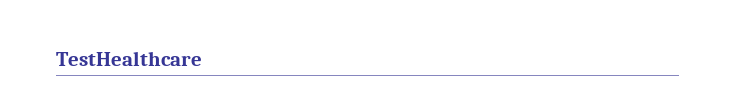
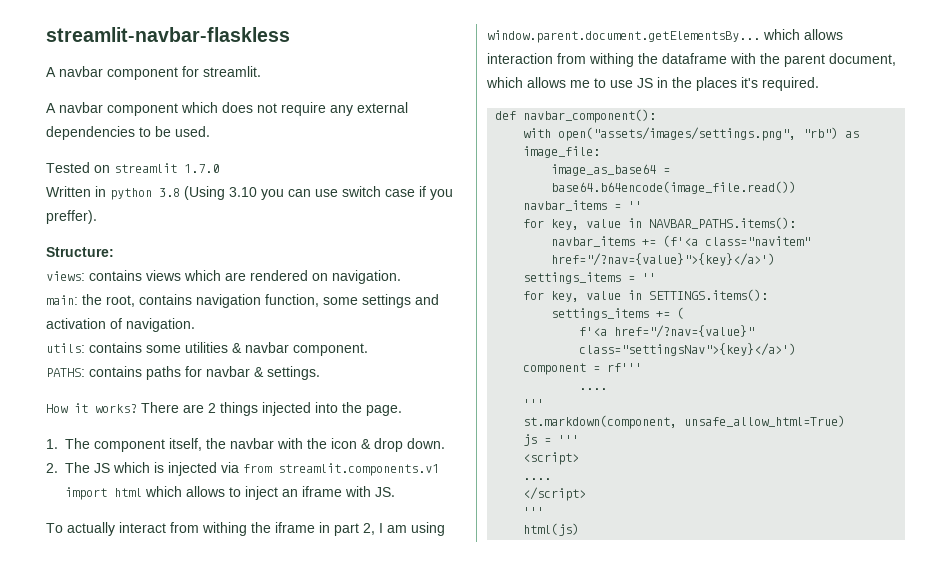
- TestHealthcare
+ streamlit-navbar-flaskless
+ A navbar component for streamlit.
+ A navbar component which does not require any external dependencies to be used.
+ Tested on streamlit 1.7.0
+ Written in python 3.8 (Using 3.10 you can use switch case if you preffer).
+ Structure:
+ views: contains views which are rendered on navigation.
+ main: the root, contains navigation function, some settings and activation of navigation.
+ utils: contains some utilities & navbar component.
+ PATHS: contains paths for navbar & settings.
+ How it works? There are 2 things injected into the page.
+ 1. The component itself, the navbar with the icon & drop down.
+ 2. The JS which is injected via from streamlit.components.v1 import html which allows to inject an iframe with JS.
+ To actually interact from withing the iframe in part 2, I am using window.parent.document.getElementsBy... which allows interaction from withing the dataframe with the parent document, which allows me to use JS in the places it's required.
+ def navbar_component():
+ with open("assets/images/settings.png", "rb") as image_file:
+ image_as_base64 = base64.b64encode(image_file.read())
+ navbar_items = ''
+ for key, value in NAVBAR_PATHS.items():
+ navbar_items += (f'<a class="navitem" href="/?nav={value}">{key}</a>')
+ settings_items = ''
+ for key, value in SETTINGS.items():
+ settings_items += (
+ f'<a href="/?nav={value}" class="settingsNav">{key}</a>')
+ component = rf'''
+ ....
+ '''
+ st.markdown(component, unsafe_allow_html=True)
+ js = '''
+ <script>
+ ....
+ </script>
+ '''
+ html(js)

